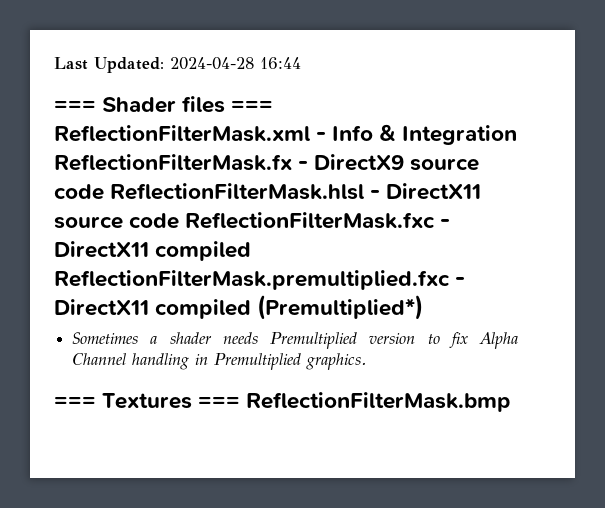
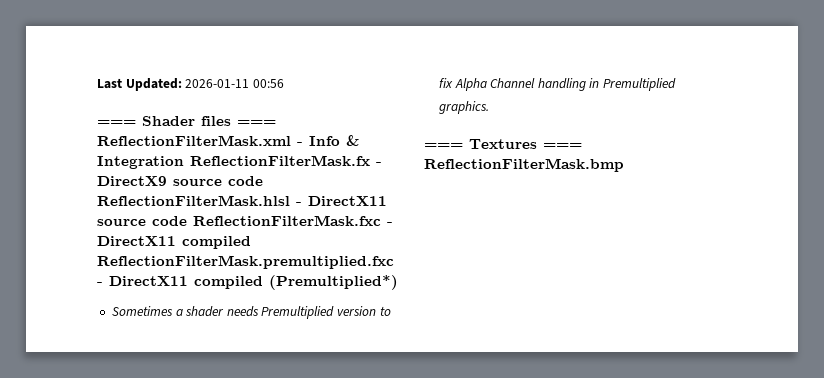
- Last Updated: 2024-04-28 16:44
+ Last Updated: 2026-01-11 00:56

